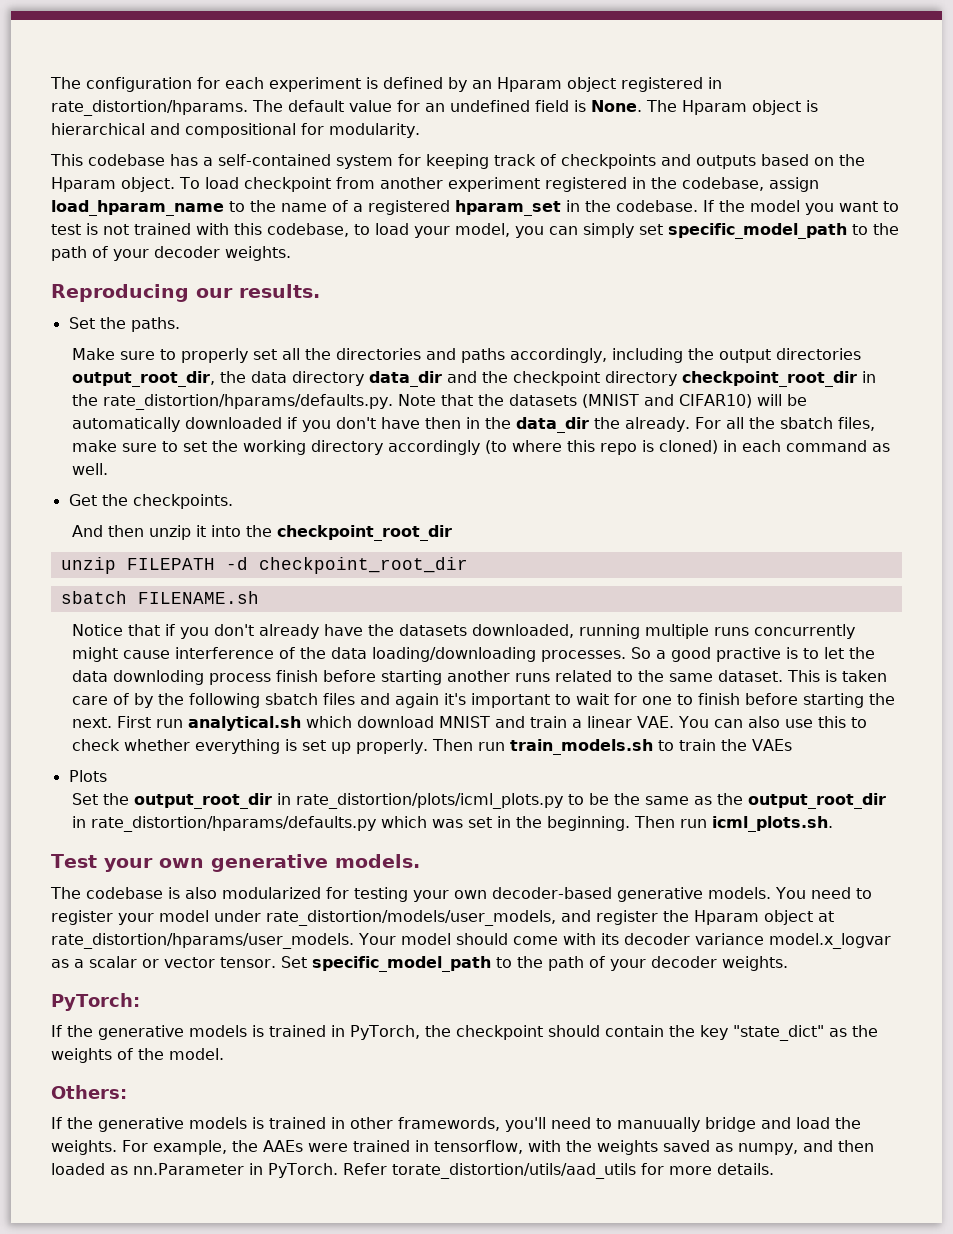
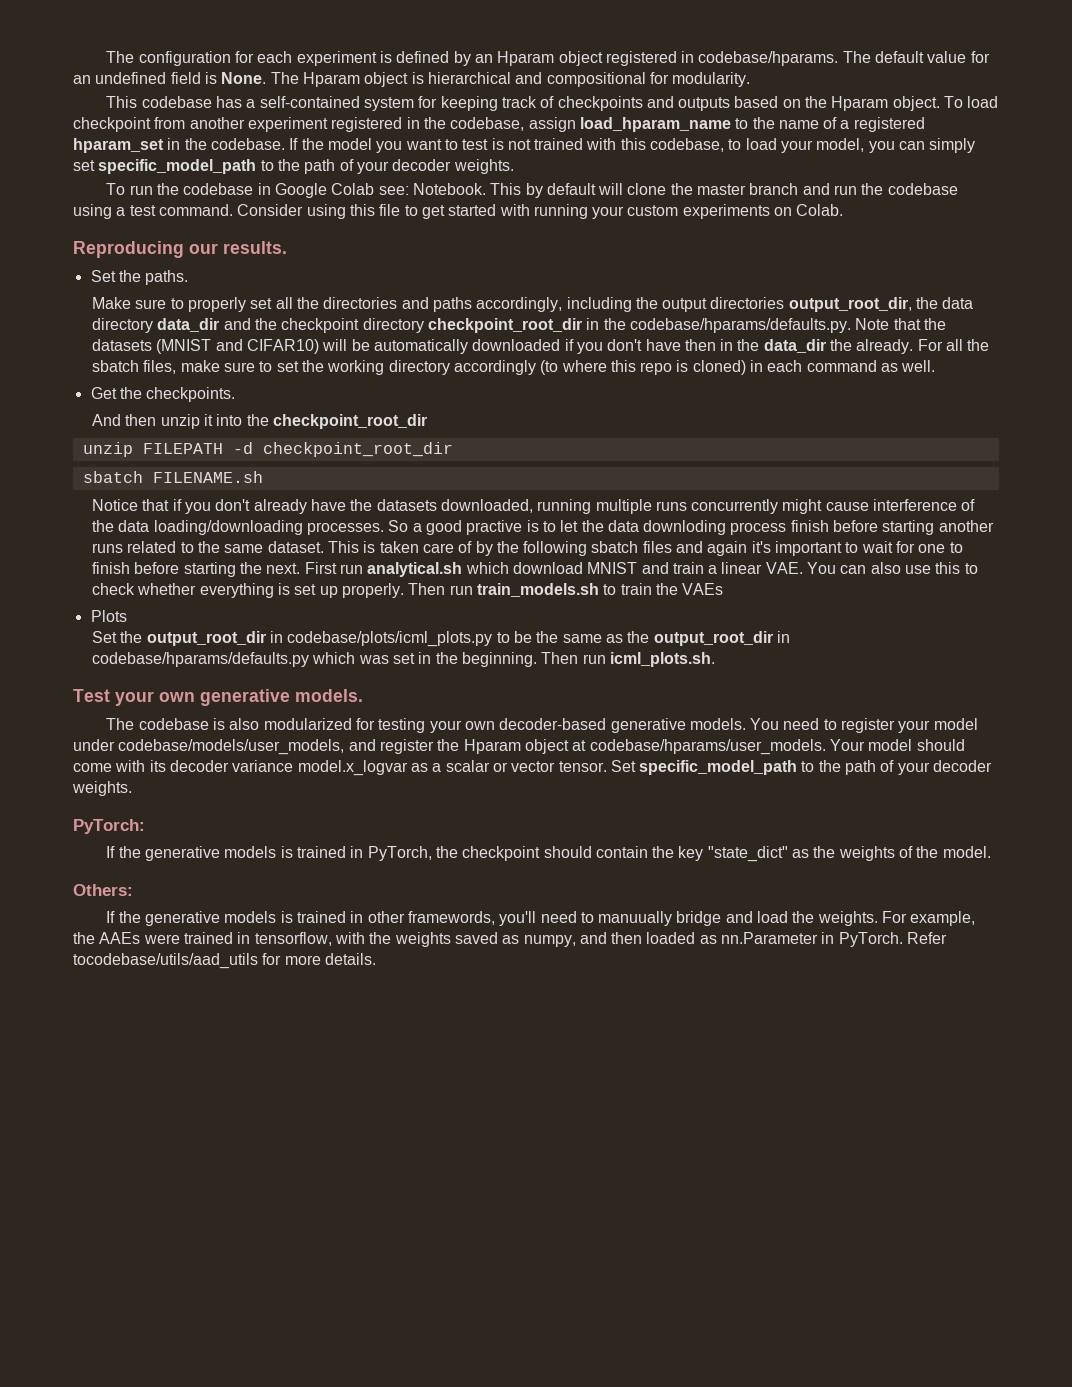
- The configuration for each experiment is defined by an Hparam object registered in rate_distortion/hparams.
+ The configuration for each experiment is defined by an Hparam object registered in codebase/hparams.
+ To run the codebase in Google Colab see: Notebook. This by default will clone the master branch and run the codebase using a test command. Consider using this file to get started with running your custom experiments on Colab.
- Make sure to properly set all the directories and paths accordingly, including the output directories output_root_dir, the data directory data_dir and the checkpoint directory checkpoint_root_dir in the rate_distortion/hparams/defaults.py. Note that the datasets (MNIST and CIFAR10) will be automatically downloaded if you don't have then in the data_dir the already.
+ Make sure to properly set all the directories and paths accordingly, including the output directories output_root_dir, the data directory data_dir and the checkpoint directory checkpoint_root_dir in the codebase/hparams/defaults.py. Note that the datasets (MNIST and CIFAR10) will be automatically downloaded if you don't have then in the data_dir the already.
- Set the output_root_dir in rate_distortion/plots/icml_plots.py to be the same as the output_root_dir in rate_distortion/hparams/defaults.py which was set in the beginning.
+ Set the output_root_dir in codebase/plots/icml_plots.py to be the same as the output_root_dir in codebase/hparams/defaults.py which was set in the beginning.
- You need to register your model under rate_distortion/models/user_models, and register the Hparam object at rate_distortion/hparams/user_models.
+ You need to register your model under codebase/models/user_models, and register the Hparam object at codebase/hparams/user_models.
- Refer torate_distortion/utils/aad_utils for more details.
+ Refer tocodebase/utils/aad_utils for more details.

